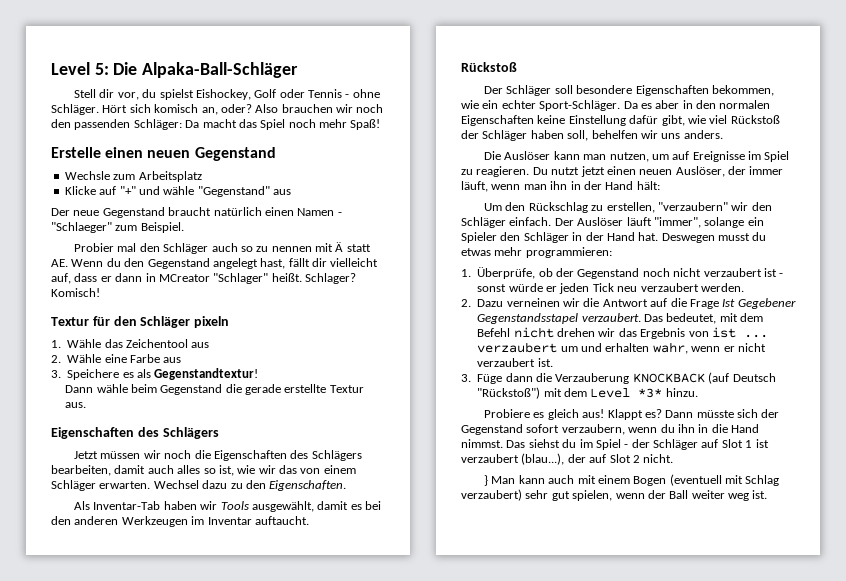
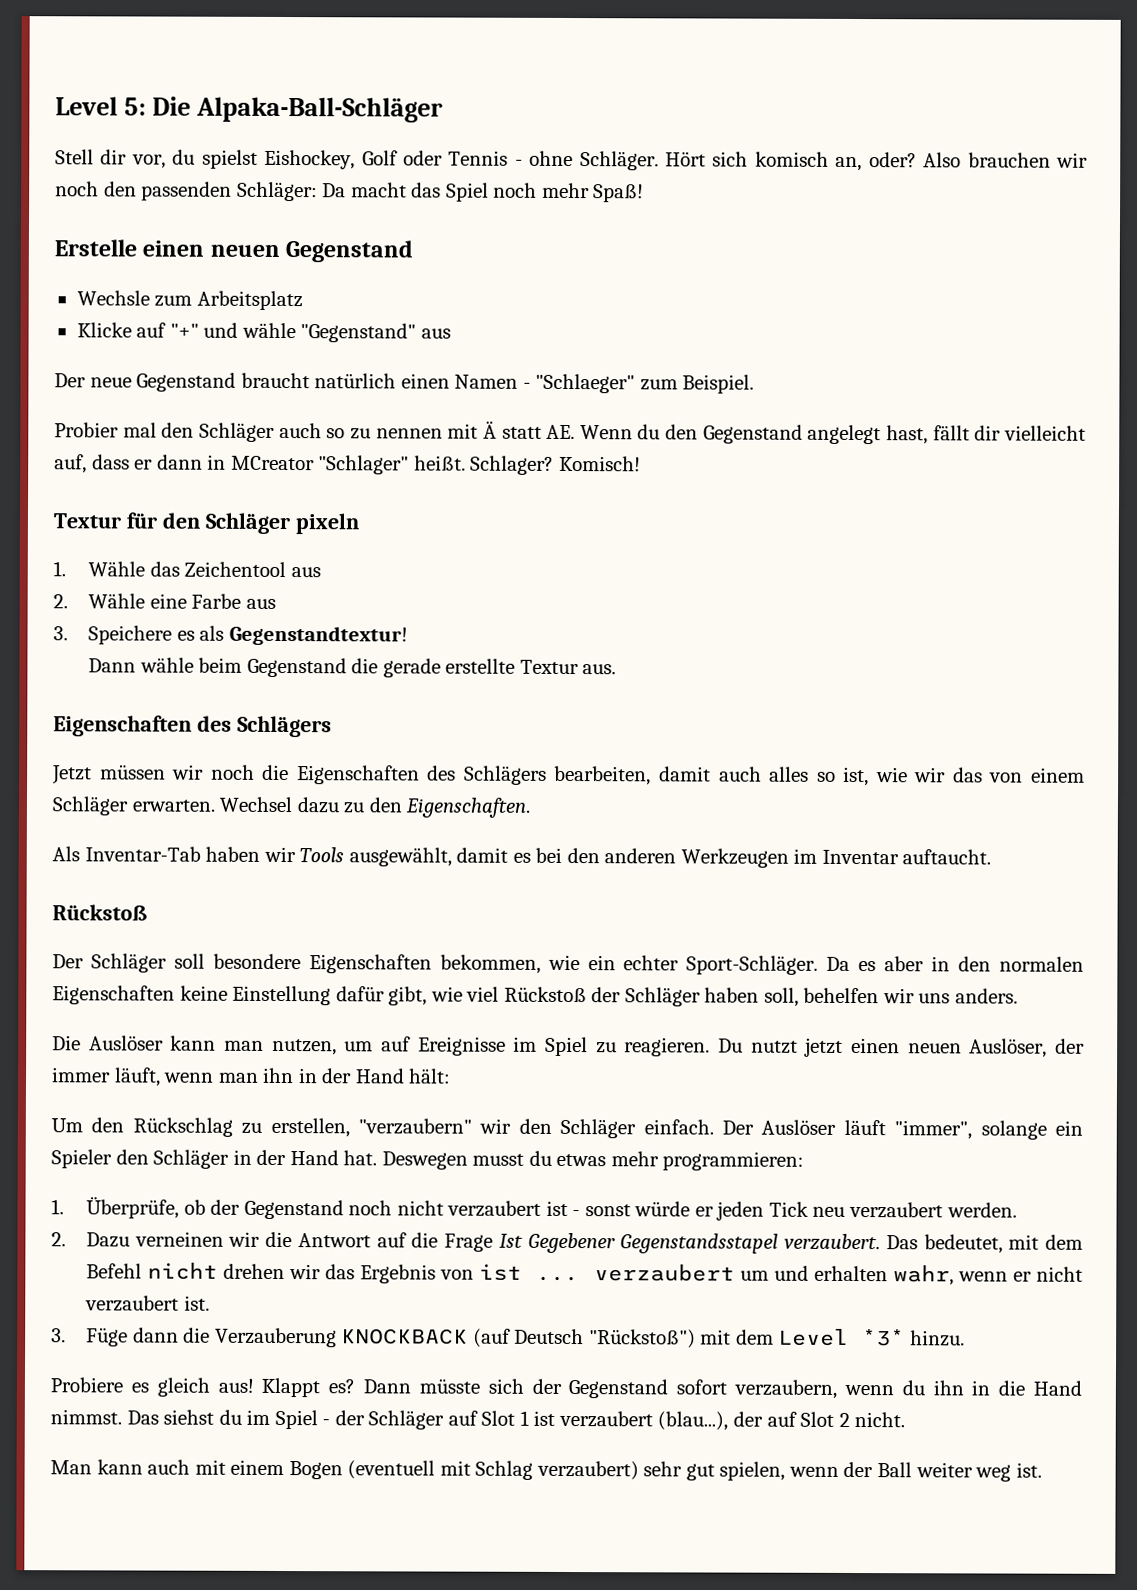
- } Man kann auch mit einem Bogen (eventuell mit Schlag verzaubert) sehr gut spielen, wenn der Ball weiter weg ist.
+ Man kann auch mit einem Bogen (eventuell mit Schlag verzaubert) sehr gut spielen, wenn der Ball weiter weg ist.

